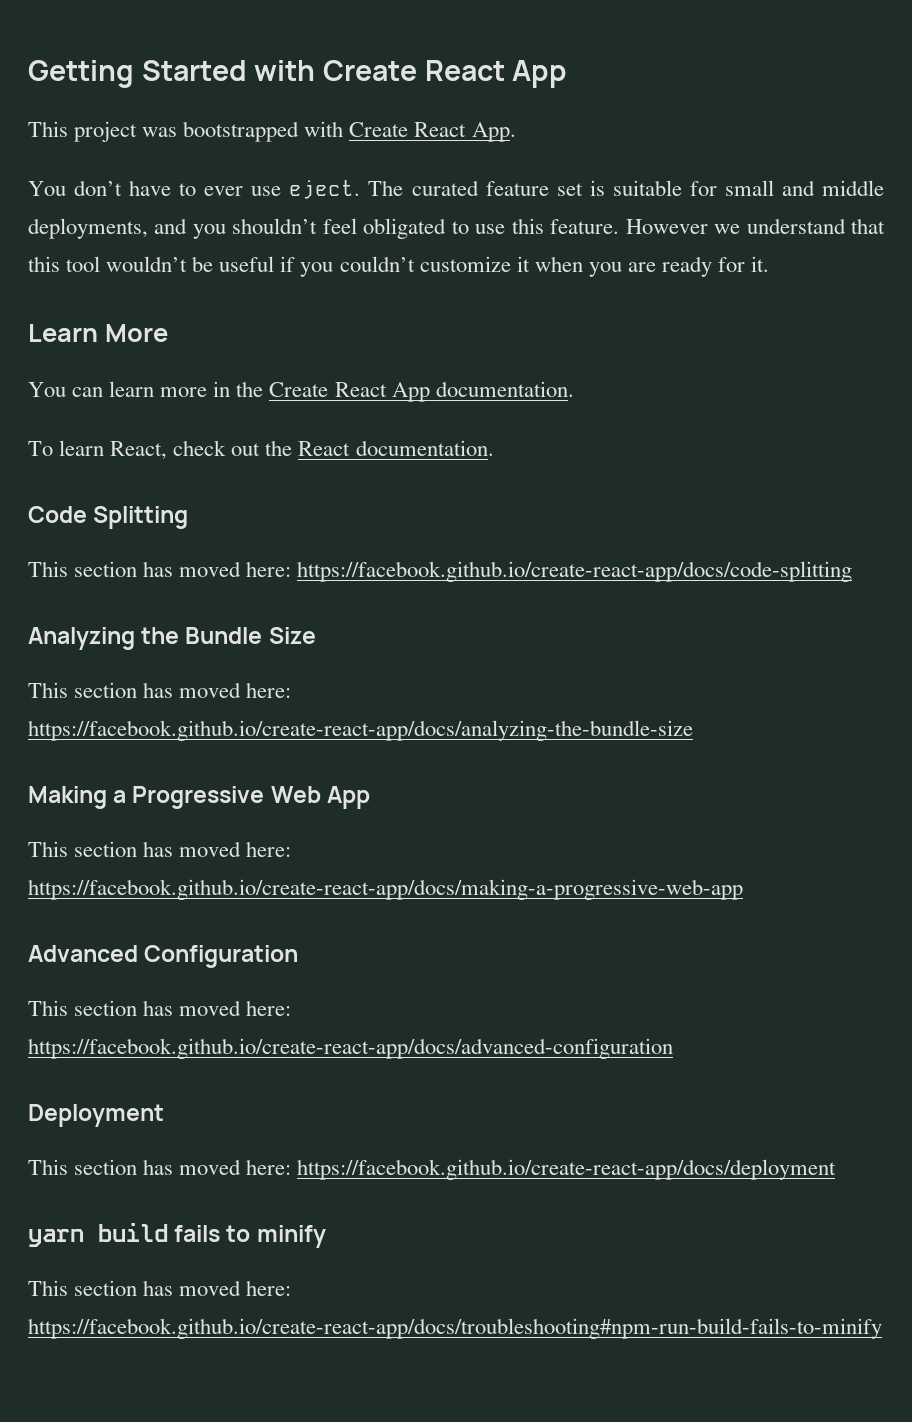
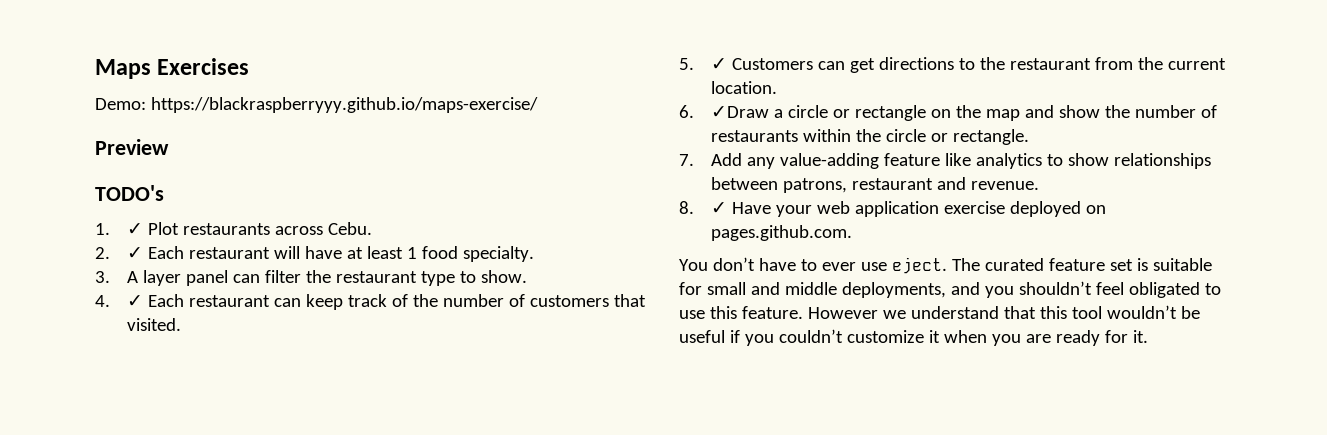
- Getting Started with Create React App
- This project was bootstrapped with Create React App.
+ Maps Exercises
+ Demo: https://blackraspberryyy.github.io/maps-exercise/
+ Preview
+ TODO's
+ 1. ✓ Plot restaurants across Cebu.
+ 2. ✓ Each restaurant will have at least 1 food specialty.
+ 3. A layer panel can filter the restaurant type to show.
+ 4. ✓ Each restaurant can keep track of the number of customers that visited.
+ 5. ✓ Customers can get directions to the restaurant from the current location.
+ 6. ✓Draw a circle or rectangle on the map and show the number of restaurants within the circle or rectangle.
+ 7. Add any value-adding feature like analytics to show relationships between patrons, restaurant and revenue.
+ 8. ✓ Have your web application exercise deployed on pages.github.com.
- Learn More
- You can learn more in the Create React App documentation.
- To learn React, check out the React documentation.
- Code Splitting
- This section has moved here: https://facebook.github.io/create-react-app/docs/code-splitting
- Analyzing the Bundle Size
- This section has moved here: https://facebook.github.io/create-react-app/docs/analyzing-the-bundle-size
- Making a Progressive Web App
- This section has moved here: https://facebook.github.io/create-react-app/docs/making-a-progressive-web-app
- Advanced Configuration
- This section has moved here: https://facebook.github.io/create-react-app/docs/advanced-configuration
- Deployment
- This section has moved here: https://facebook.github.io/create-react-app/docs/deployment
- yarn build fails to minify
- This section has moved here: https://facebook.github.io/create-react-app/docs/troubleshooting#npm-run-build-fails-to-minify

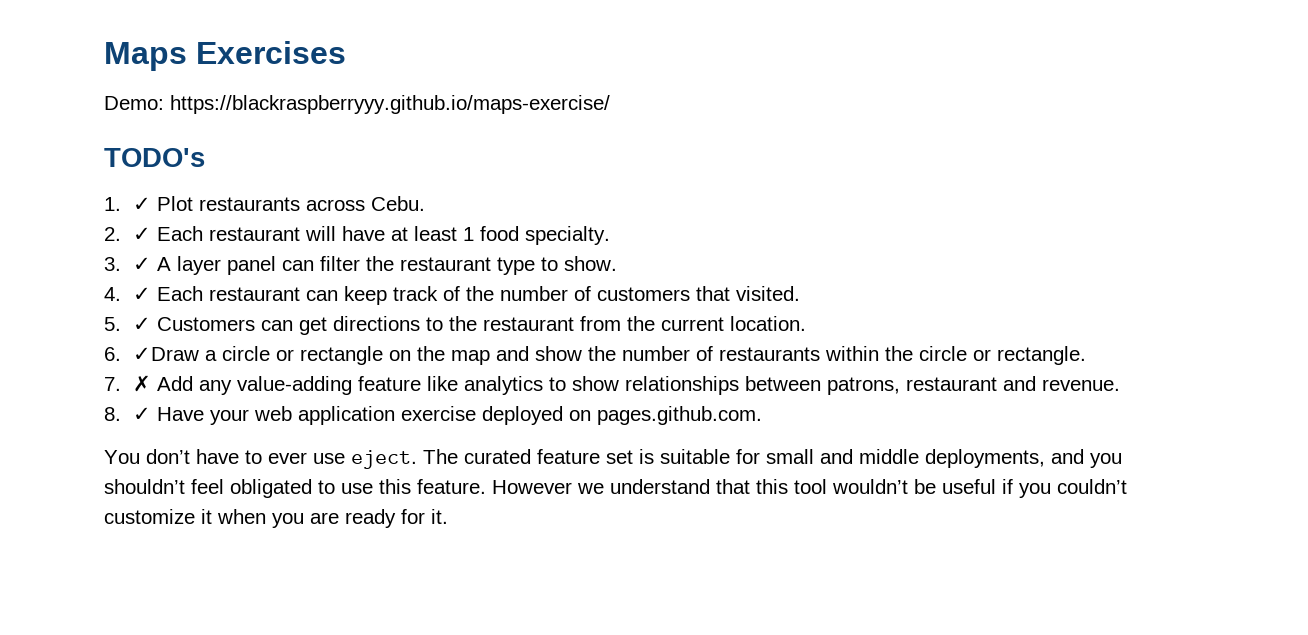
- Preview
- 3. A layer panel can filter the restaurant type to show.
+ 3. ✓ A layer panel can filter the restaurant type to show.
- 7. Add any value-adding feature like analytics to show relationships between patrons, restaurant and revenue.
+ 7. ✗ Add any value-adding feature like analytics to show relationships between patrons, restaurant and revenue.

